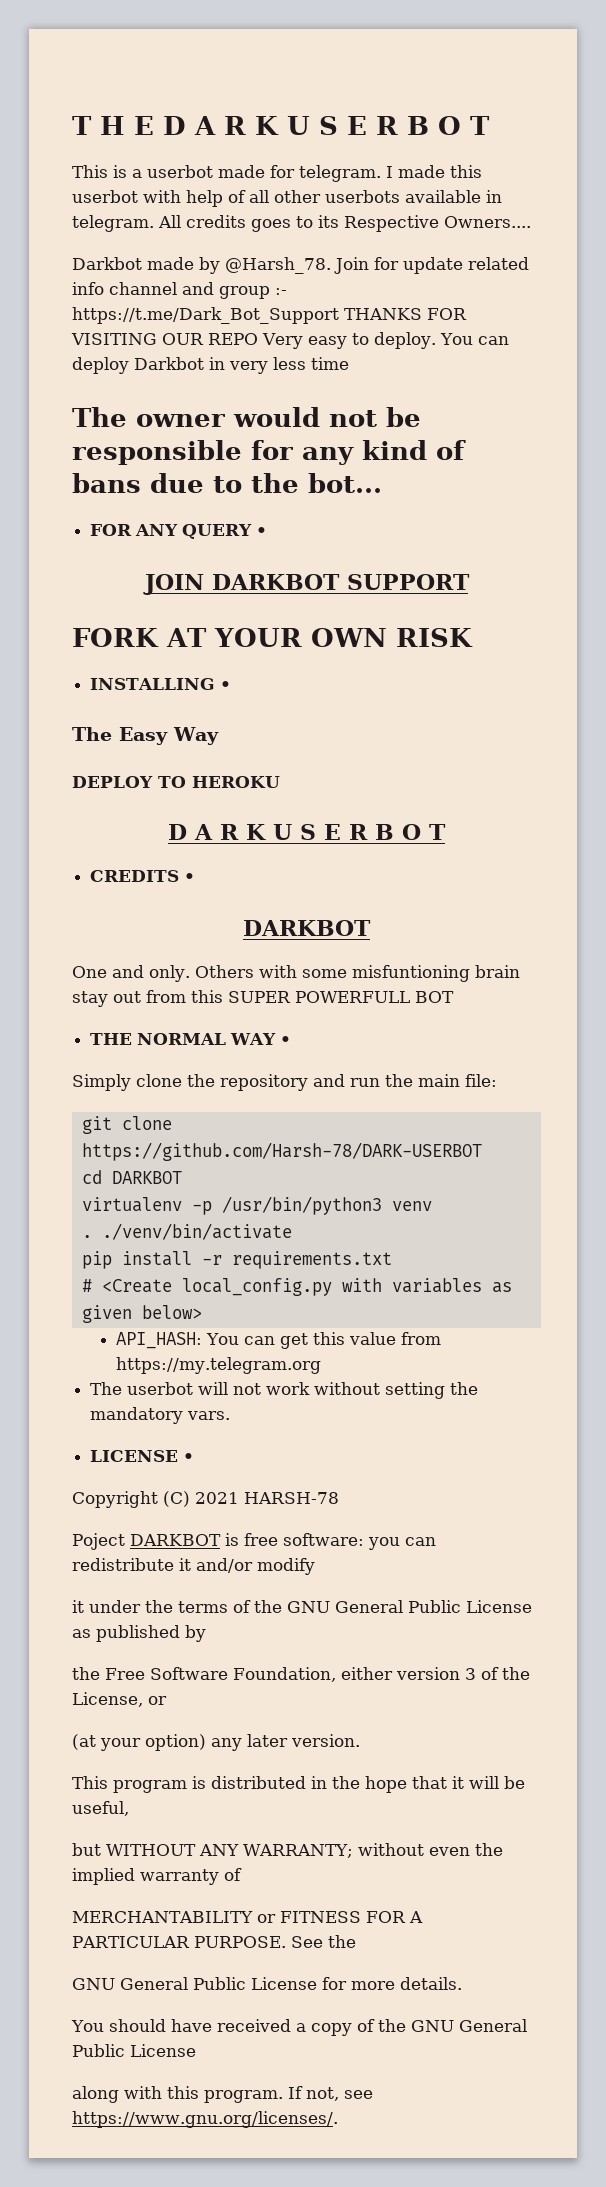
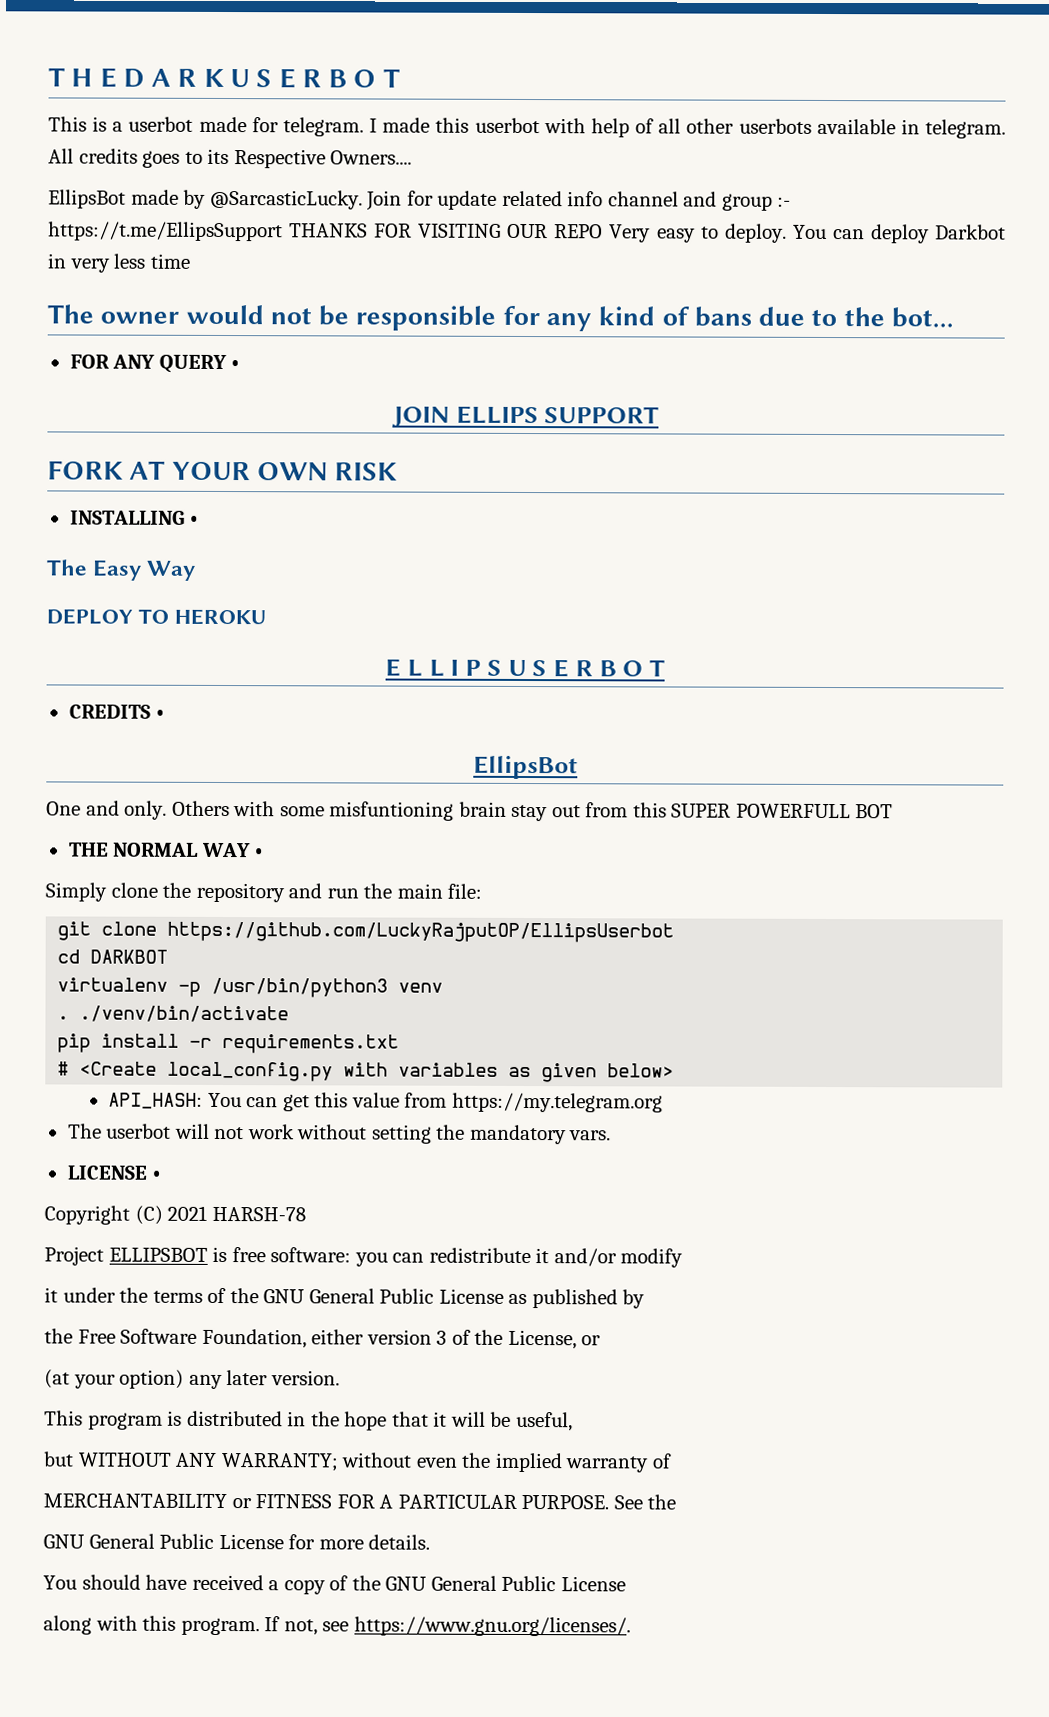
- Darkbot made by @Harsh_78.
+ EllipsBot made by @SarcasticLucky.
- Join for update related info channel and group :- https://t.me/Dark_Bot_Support THANKS FOR VISITING OUR REPO Very easy to deploy.
+ Join for update related info channel and group :- https://t.me/EllipsSupport THANKS FOR VISITING OUR REPO Very easy to deploy.
- JOIN DARKBOT SUPPORT
+ JOIN ELLIPS SUPPORT
  DEPLOY TO HEROKU
- D A R K U S E R B O T
+ E L L I P S U S E R B O T
  CREDITS •
- DARKBOT
+ EllipsBot
- git clone https://github.com/Harsh-78/DARK-USERBOT
+ git clone https://github.com/LuckyRajputOP/EllipsUserbot
- Poject DARKBOT is free software: you can redistribute it and/or modify
+ Project ELLIPSBOT is free software: you can redistribute it and/or modify

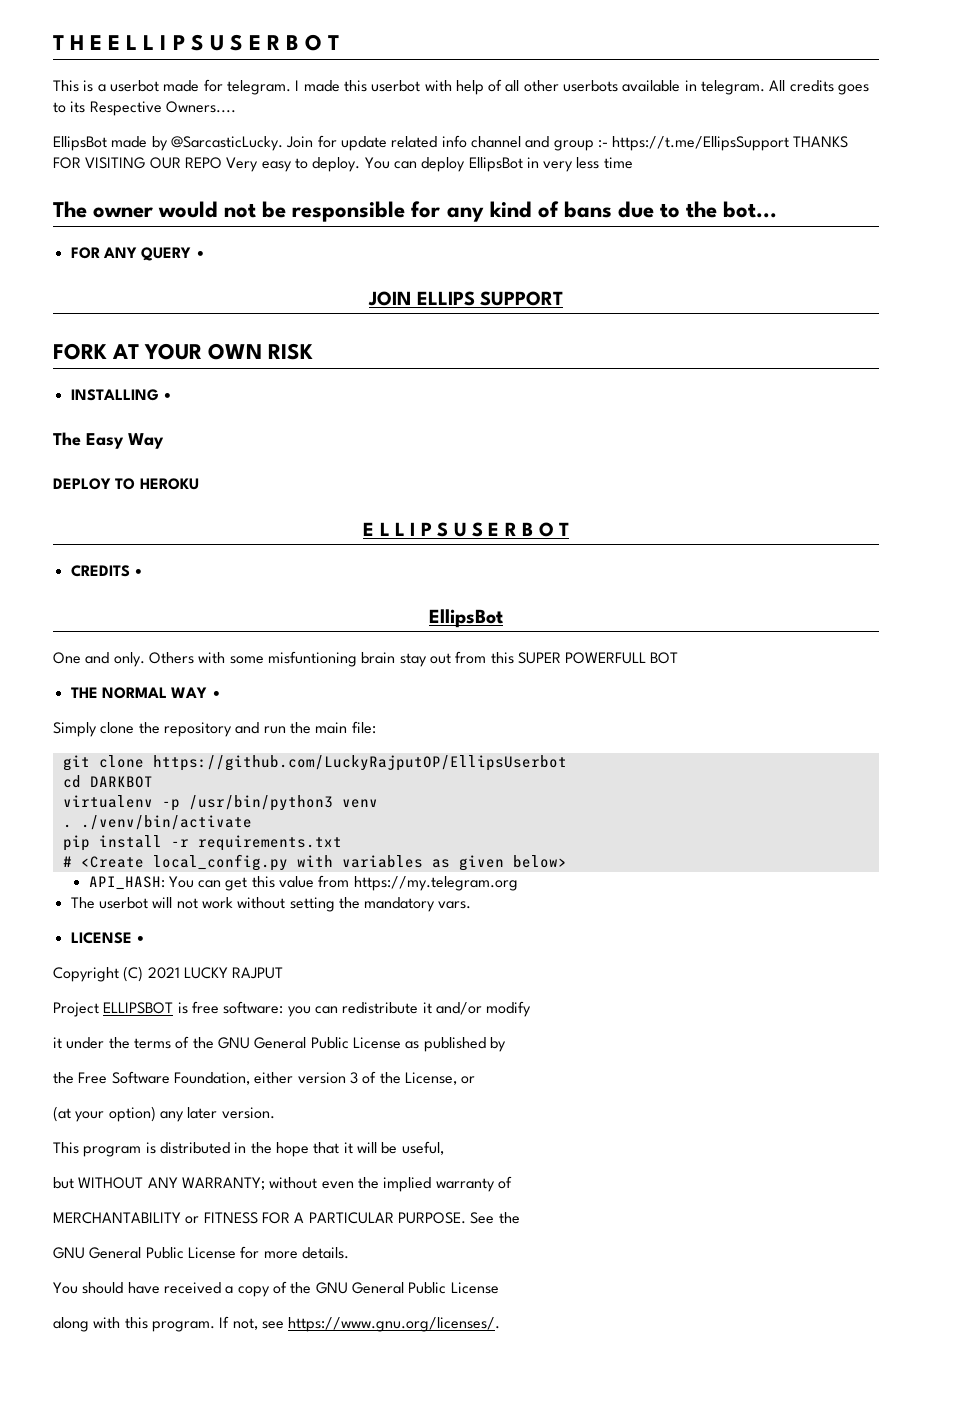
- T H E D A R K U S E R B O T
+ T H E E L L I P S U S E R B O T
- You can deploy Darkbot in very less time
+ You can deploy EllipsBot in very less time
- Copyright (C) 2021 HARSH-78
+ Copyright (C) 2021 LUCKY RAJPUT

